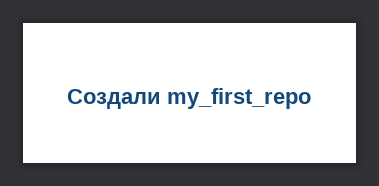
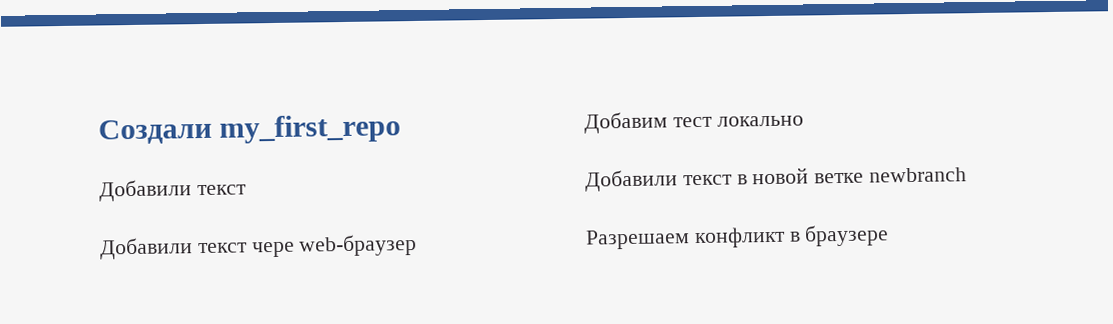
  Создали my_first_repo
+ Добавили текст
+ Добавили текст чере web-браузер
+ Добавим тест локально
+ Добавили текст в новой ветке newbranch
+ Разрешаем конфликт в браузере

